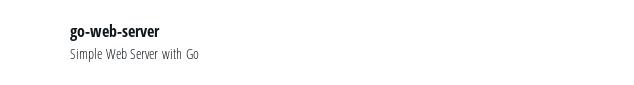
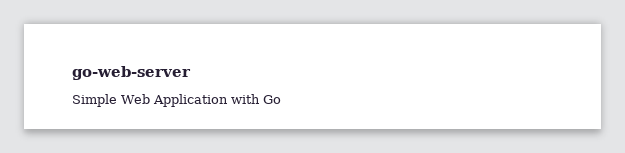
- Simple Web Server with Go
+ Simple Web Application with Go

